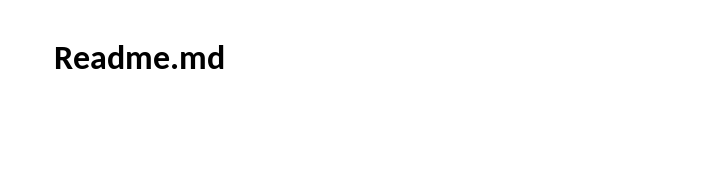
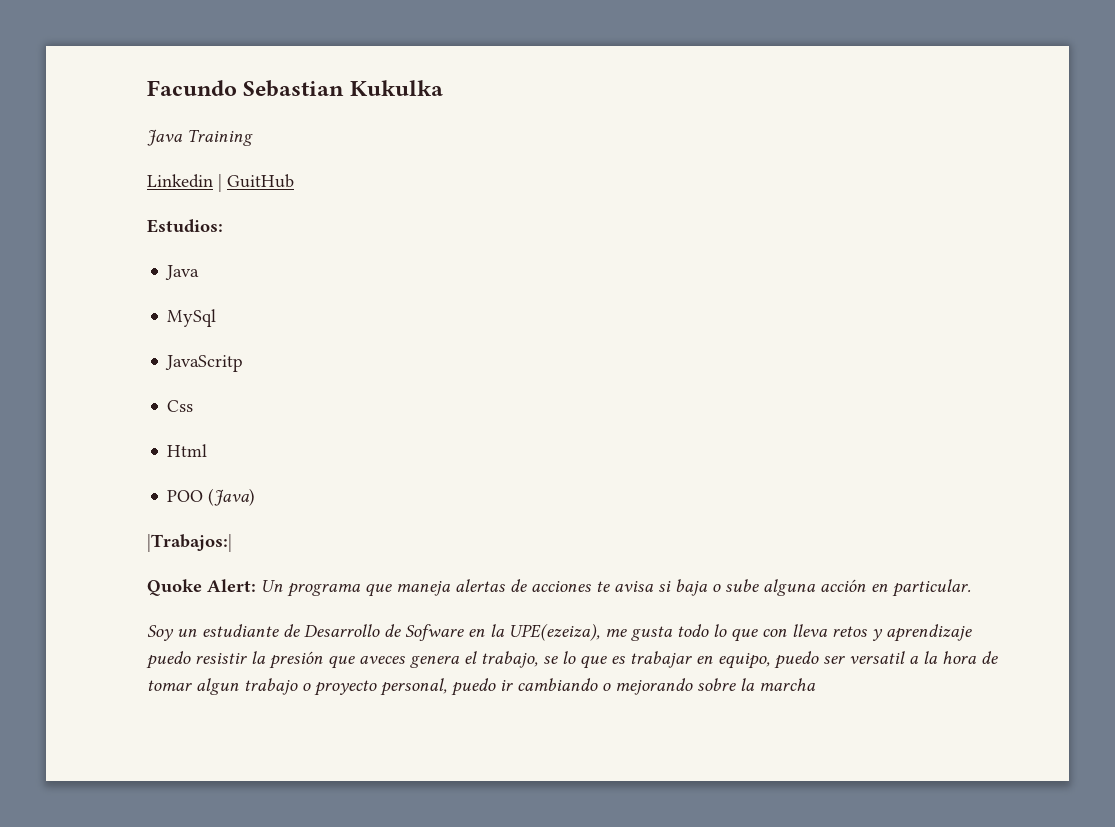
- Readme.md
+ Facundo Sebastian Kukulka
+ Java Training
+ Linkedin | GuitHub
+ Estudios:
+ Java
+ MySql
+ JavaScritp
+ Css
+ Html
+ POO (Java)
+ |Trabajos:|
+ Quoke Alert: Un programa que maneja alertas de acciones te avisa si baja o sube alguna acción en particular.
+ Soy un estudiante de Desarrollo de Sofware en la UPE(ezeiza), me gusta todo lo que con lleva retos y aprendizaje puedo resistir la presión que aveces genera el trabajo, se lo que es trabajar en equipo, puedo ser versatil a la hora de tomar algun trabajo o proyecto personal, puedo ir cambiando o mejorando sobre la marcha

